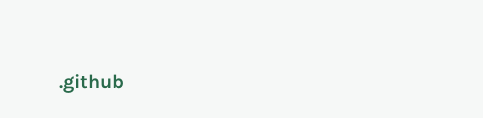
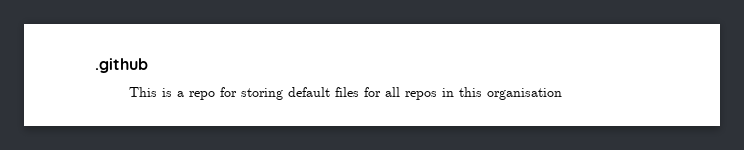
+ This is a repo for storing default files for all repos in this organisation

